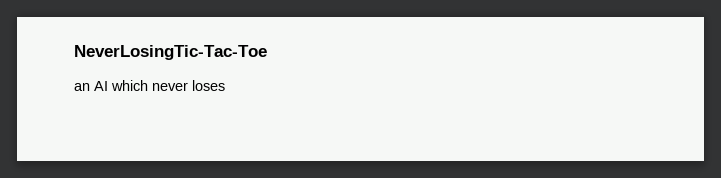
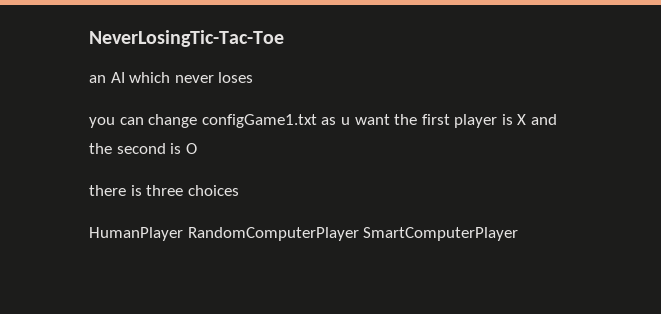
+ you can change configGame1.txt as u want the first player is X and the second is O
+ there is three choices
+ HumanPlayer RandomComputerPlayer SmartComputerPlayer

